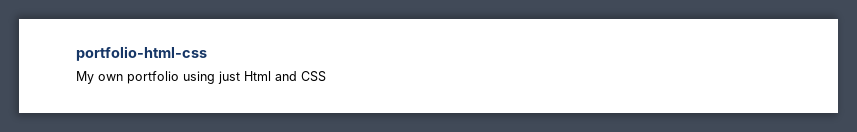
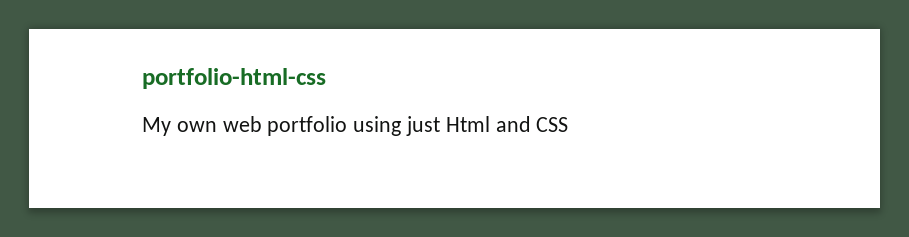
- My own portfolio using just Html and CSS
+ My own web portfolio using just Html and CSS

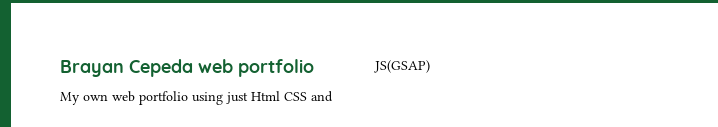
- portfolio-html-css
+ Brayan Cepeda web portfolio
- My own web portfolio using just Html and CSS
+ My own web portfolio using just Html CSS and JS(GSAP)

